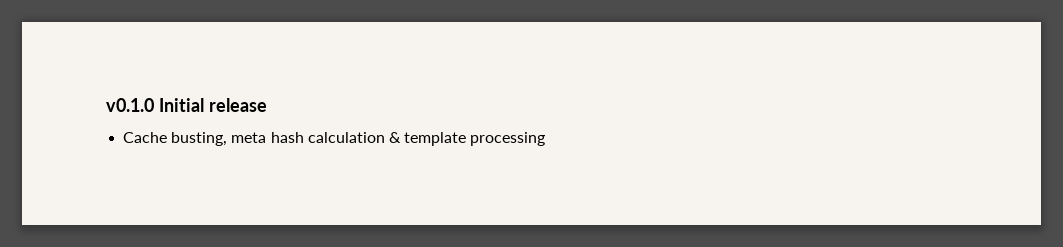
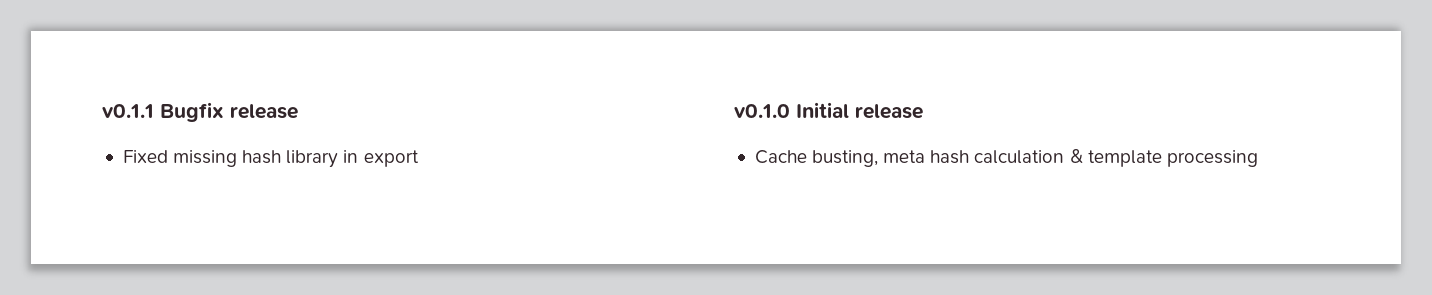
+ v0.1.1 Bugfix release
+ Fixed missing hash library in export

